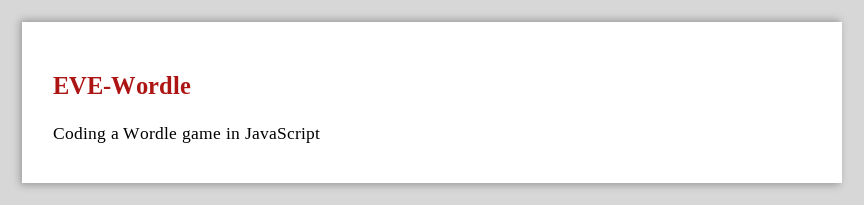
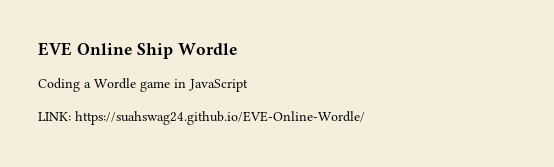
- EVE-Wordle
+ EVE Online Ship Wordle
+ LINK: https://suahswag24.github.io/EVE-Online-Wordle/

